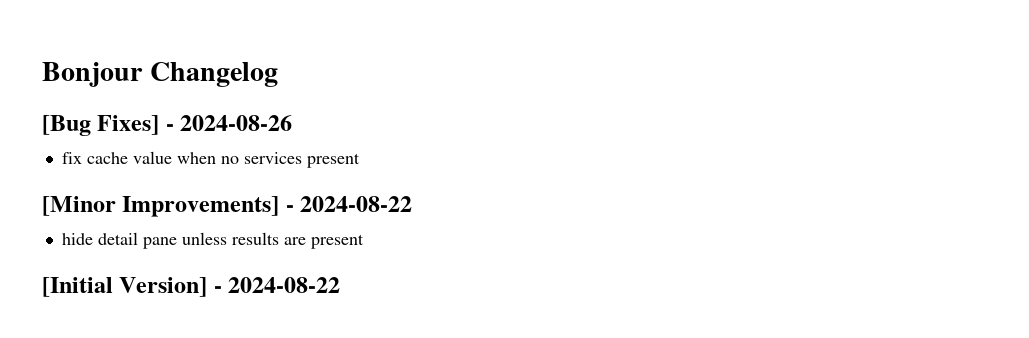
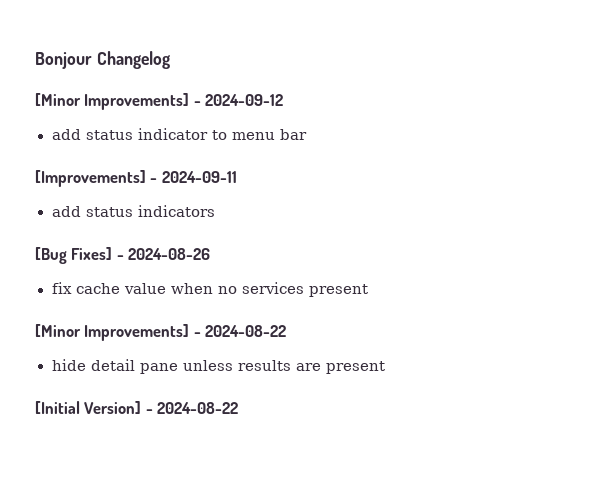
+ [Minor Improvements] - 2024-09-12
+ add status indicator to menu bar
+ [Improvements] - 2024-09-11
+ add status indicators

